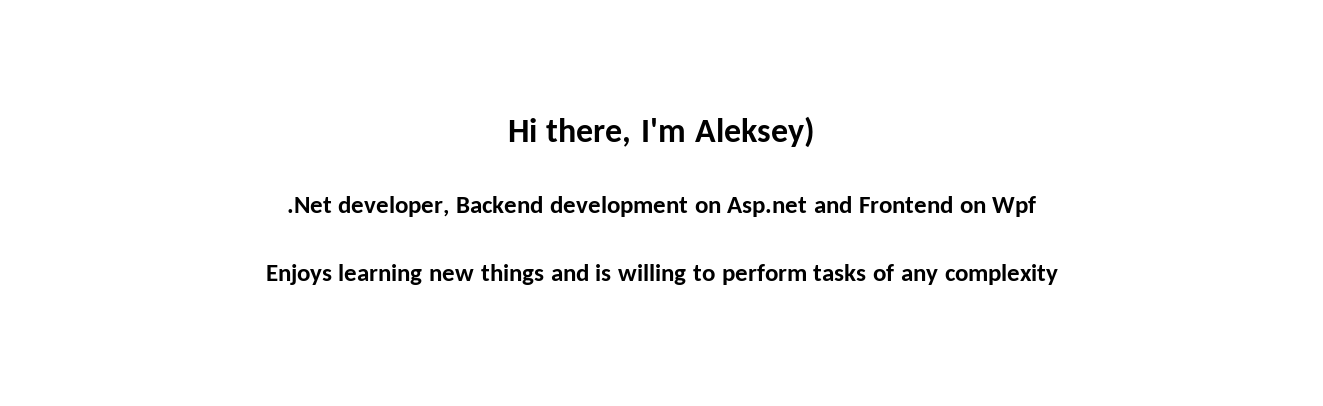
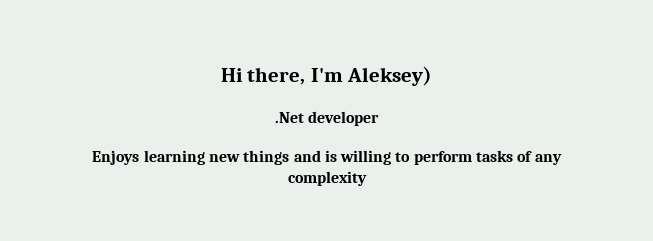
- .Net developer, Backend development on Asp.net and Frontend on Wpf
+ .Net developer

